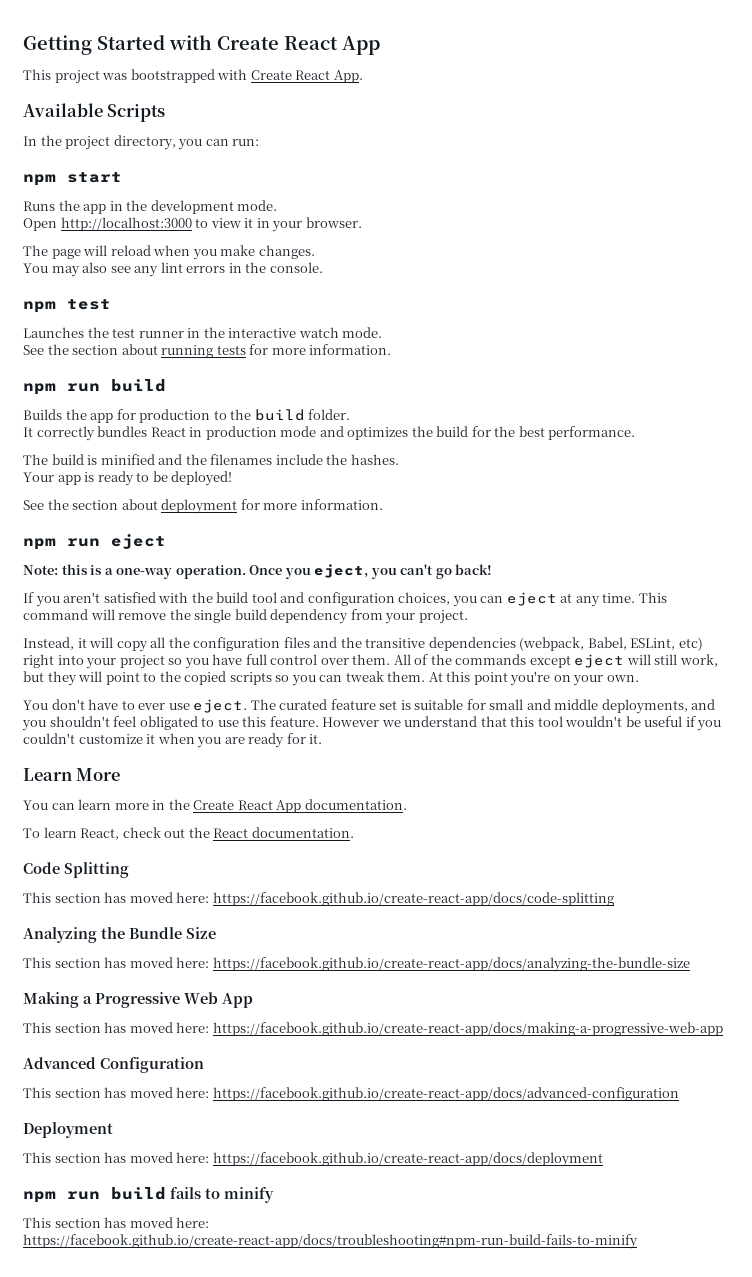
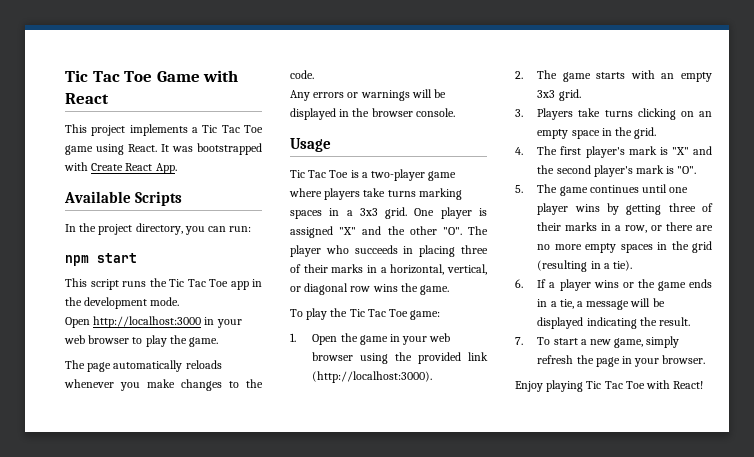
- Getting Started with Create React App
+ Tic Tac Toe Game with React
- This project was bootstrapped with Create React App.
+ This project implements a Tic Tac Toe game using React. It was bootstrapped with Create React App.
- Runs the app in the development mode.
+ This script runs the Tic Tac Toe app in the development mode.
- Open http://localhost:3000 to view it in your browser.
- The page will reload when you make changes.
- You may also see any lint errors in the console.
- npm test
- Launches the test runner in the interactive watch mode.
- See the section about running tests for more information.
- npm run build
- Builds the app for production to the build folder.
- It correctly bundles React in production mode and optimizes the build for the best performance.
- The build is minified and the filenames include the hashes.
- Your app is ready to be deployed!
- See the section about deployment for more information.
- npm run eject
- Note: this is a one-way operation. Once you eject, you can't go back!
- If you aren't satisfied with the build tool and configuration choices, you can eject at any time. This command will remove the single build dependency from your project.
- Instead, it will copy all the configuration files and the transitive dependencies (webpack, Babel, ESLint, etc) right into your project so you have full control over them. All of the commands except eject will still work, but they will point to the copied scripts so you can tweak them. At this point you're on your own.
- You don't have to ever use eject. The curated feature set is suitable for small and middle deployments, and you shouldn't feel obligated to use this feature. However we understand that this tool wouldn't be useful if you couldn't customize it when you are ready for it.
- Learn More
- You can learn more in the Create React App documentation.
- To learn React, check out the React documentation.
- Code Splitting
- This section has moved here: https://facebook.github.io/create-react-app/docs/code-splitting
- Analyzing the Bundle Size
- This section has moved here: https://facebook.github.io/create-react-app/docs/analyzing-the-bundle-size
- Making a Progressive Web App
- This section has moved here: https://facebook.github.io/create-react-app/docs/making-a-progressive-web-app
- Advanced Configuration
- This section has moved here: https://facebook.github.io/create-react-app/docs/advanced-configuration
- Deployment
- This section has moved here: https://facebook.github.io/create-react-app/docs/deployment
- npm run build fails to minify
- This section has moved here: https://facebook.github.io/create-react-app/docs/troubleshooting#npm-run-build-fails-to-minify
+ Open http://localhost:3000 in your web browser to play the game.
+ The page automatically reloads whenever you make changes to the code.
+ Any errors or warnings will be displayed in the browser console.
+ Usage
+ Tic Tac Toe is a two-player game where players take turns marking spaces in a 3x3 grid. One player is assigned "X" and the other "O". The player who succeeds in placing three of their marks in a horizontal, vertical, or diagonal row wins the game.
+ To play the Tic Tac Toe game:
+ 1. Open the game in your web browser using the provided link (http://localhost:3000).
+ 2. The game starts with an empty 3x3 grid.
+ 3. Players take turns clicking on an empty space in the grid.
+ 4. The first player's mark is "X" and the second player's mark is "O".
+ 5. The game continues until one player wins by getting three of their marks in a row, or there are no more empty spaces in the grid (resulting in a tie).
+ 6. If a player wins or the game ends in a tie, a message will be displayed indicating the result.
+ 7. To start a new game, simply refresh the page in your browser.
+ Enjoy playing Tic Tac Toe with React!

